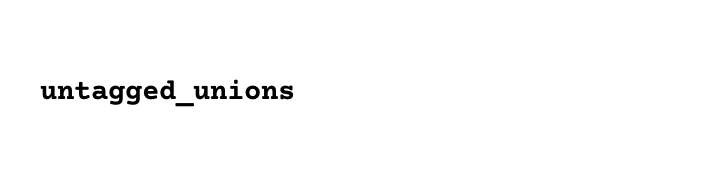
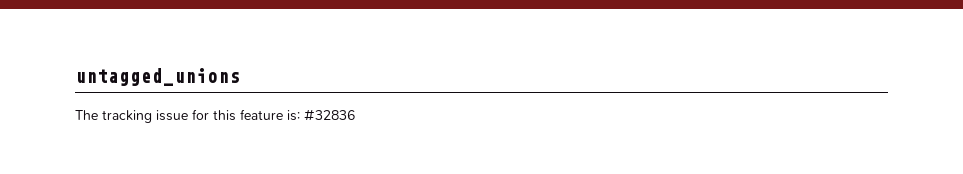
+ The tracking issue for this feature is: #32836

